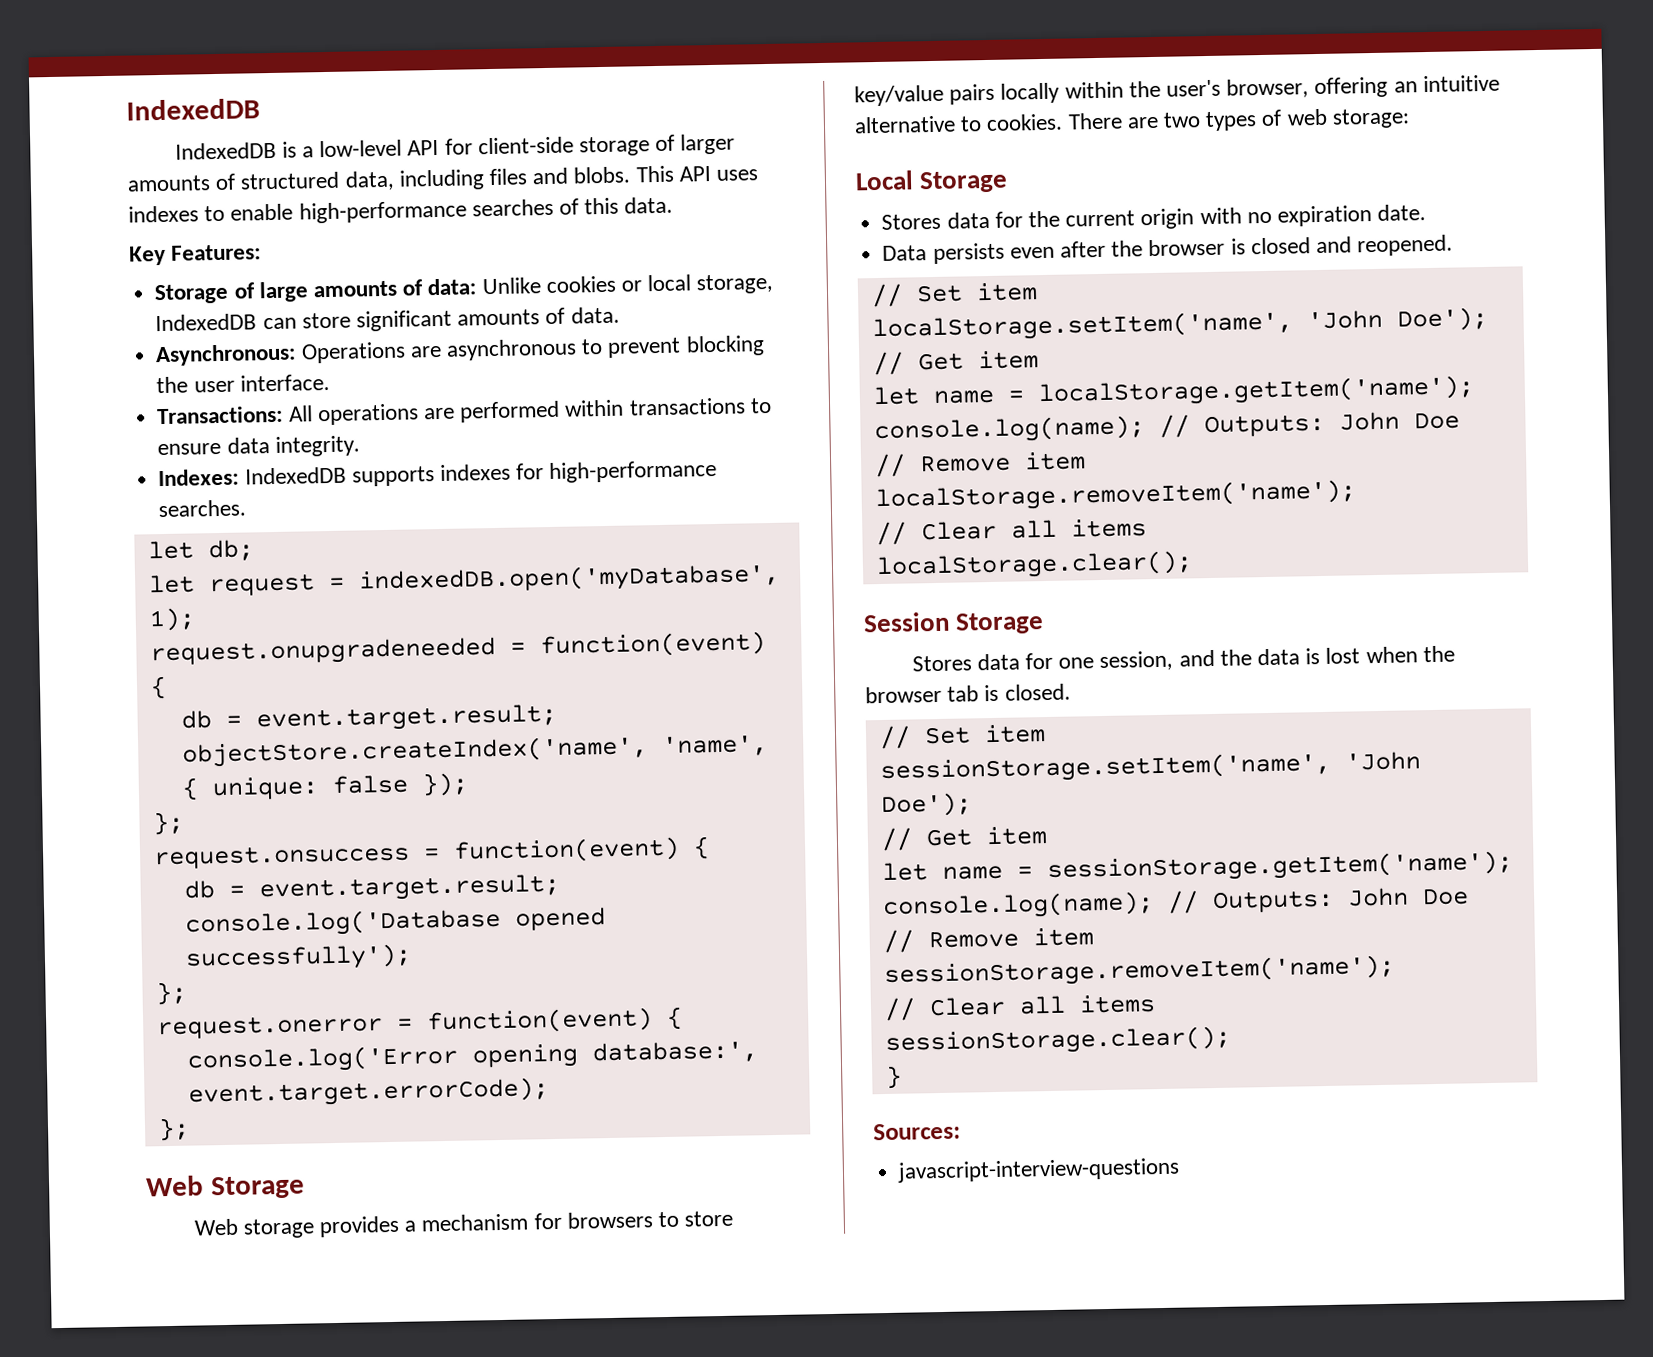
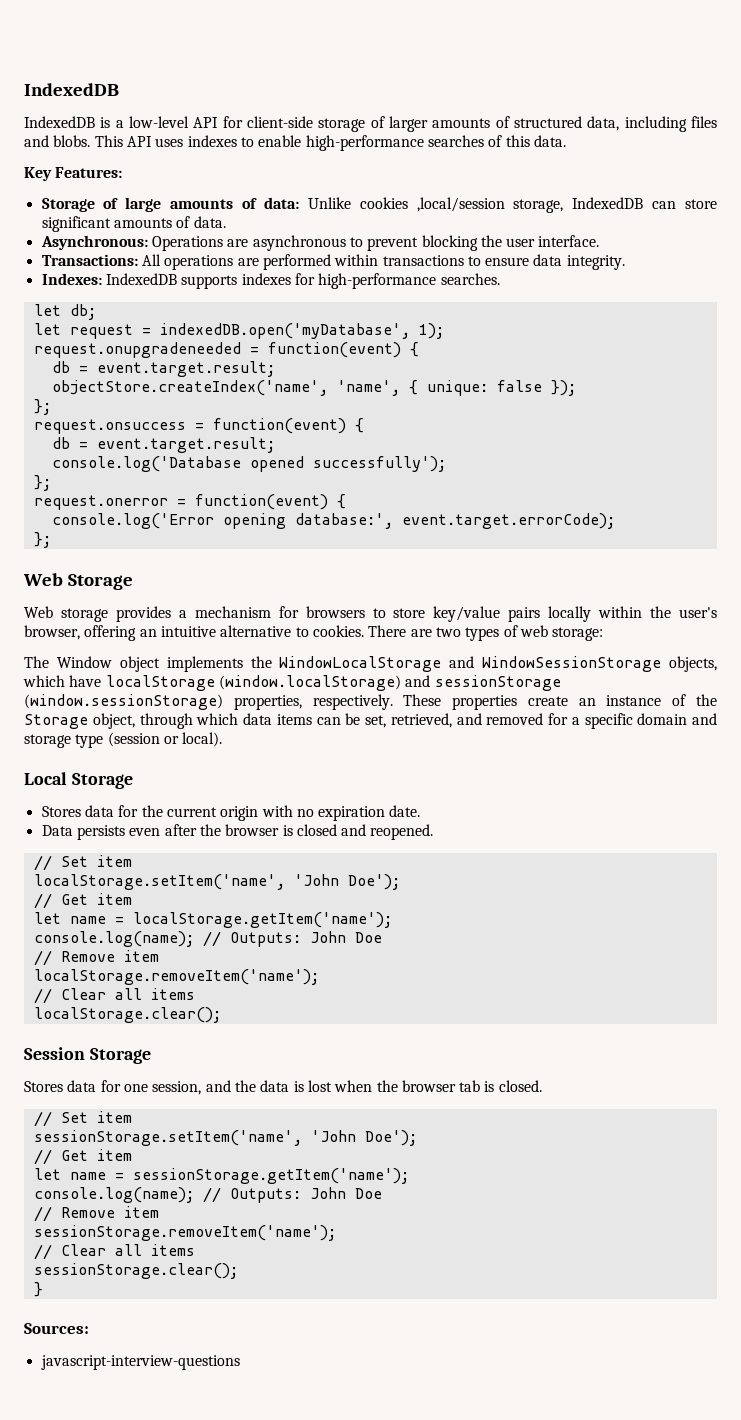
- Storage of large amounts of data: Unlike cookies or local storage, IndexedDB can store significant amounts of data.
+ Storage of large amounts of data: Unlike cookies ,local/session storage, IndexedDB can store significant amounts of data.
+ The Window object implements the WindowLocalStorage and WindowSessionStorage objects, which have localStorage (window.localStorage) and sessionStorage (window.sessionStorage) properties, respectively. These properties create an instance of the Storage object, through which data items can be set, retrieved, and removed for a specific domain and storage type (session or local).

